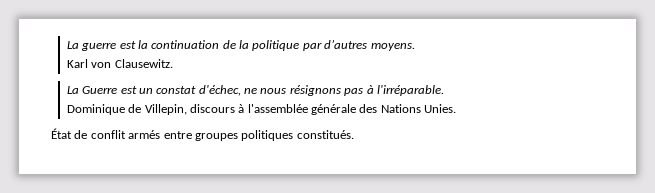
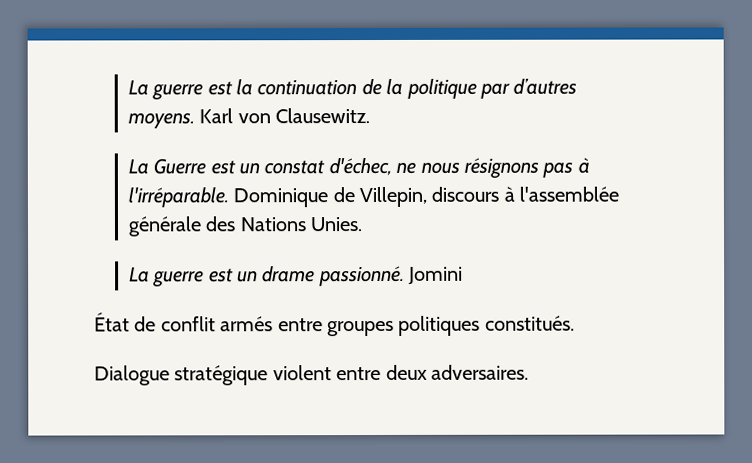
- La guerre est la continuation de la politique par d’autres moyens.
- Karl von Clausewitz.
+ La guerre est la continuation de la politique par d’autres moyens. Karl von Clausewitz.
- La Guerre est un constat d'échec, ne nous résignons pas à l'irréparable.
- Dominique de Villepin, discours à l'assemblée générale des Nations Unies.
+ La Guerre est un constat d'échec, ne nous résignons pas à l'irréparable. Dominique de Villepin, discours à l'assemblée générale des Nations Unies.
+ La guerre est un drame passionné. Jomini
+ Dialogue stratégique violent entre deux adversaires.

